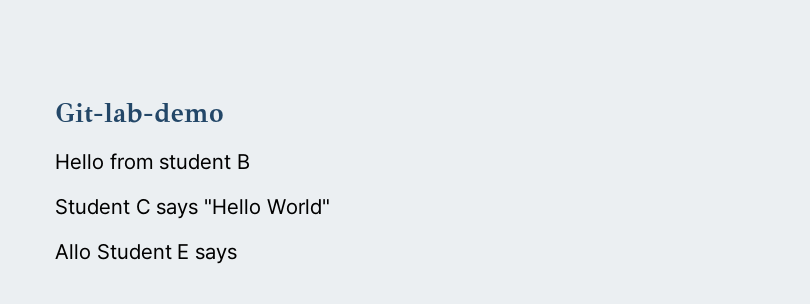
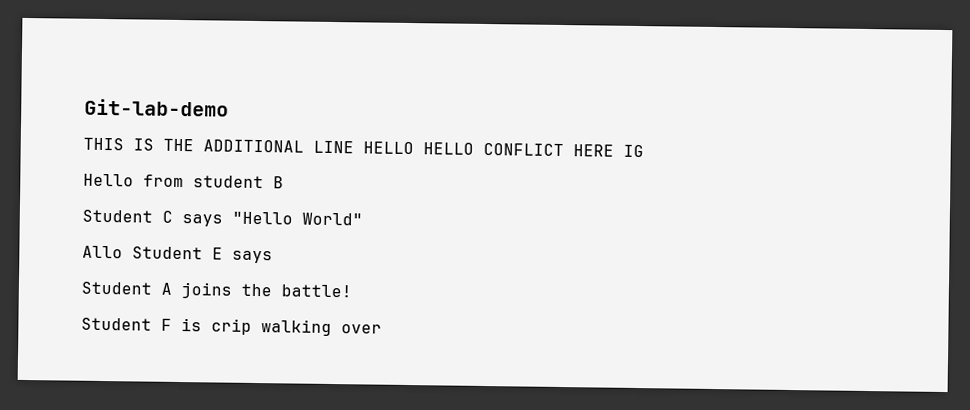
+ THIS IS THE ADDITIONAL LINE HELLO HELLO CONFLICT HERE IG
+ Student A joins the battle!
+ Student F is crip walking over

